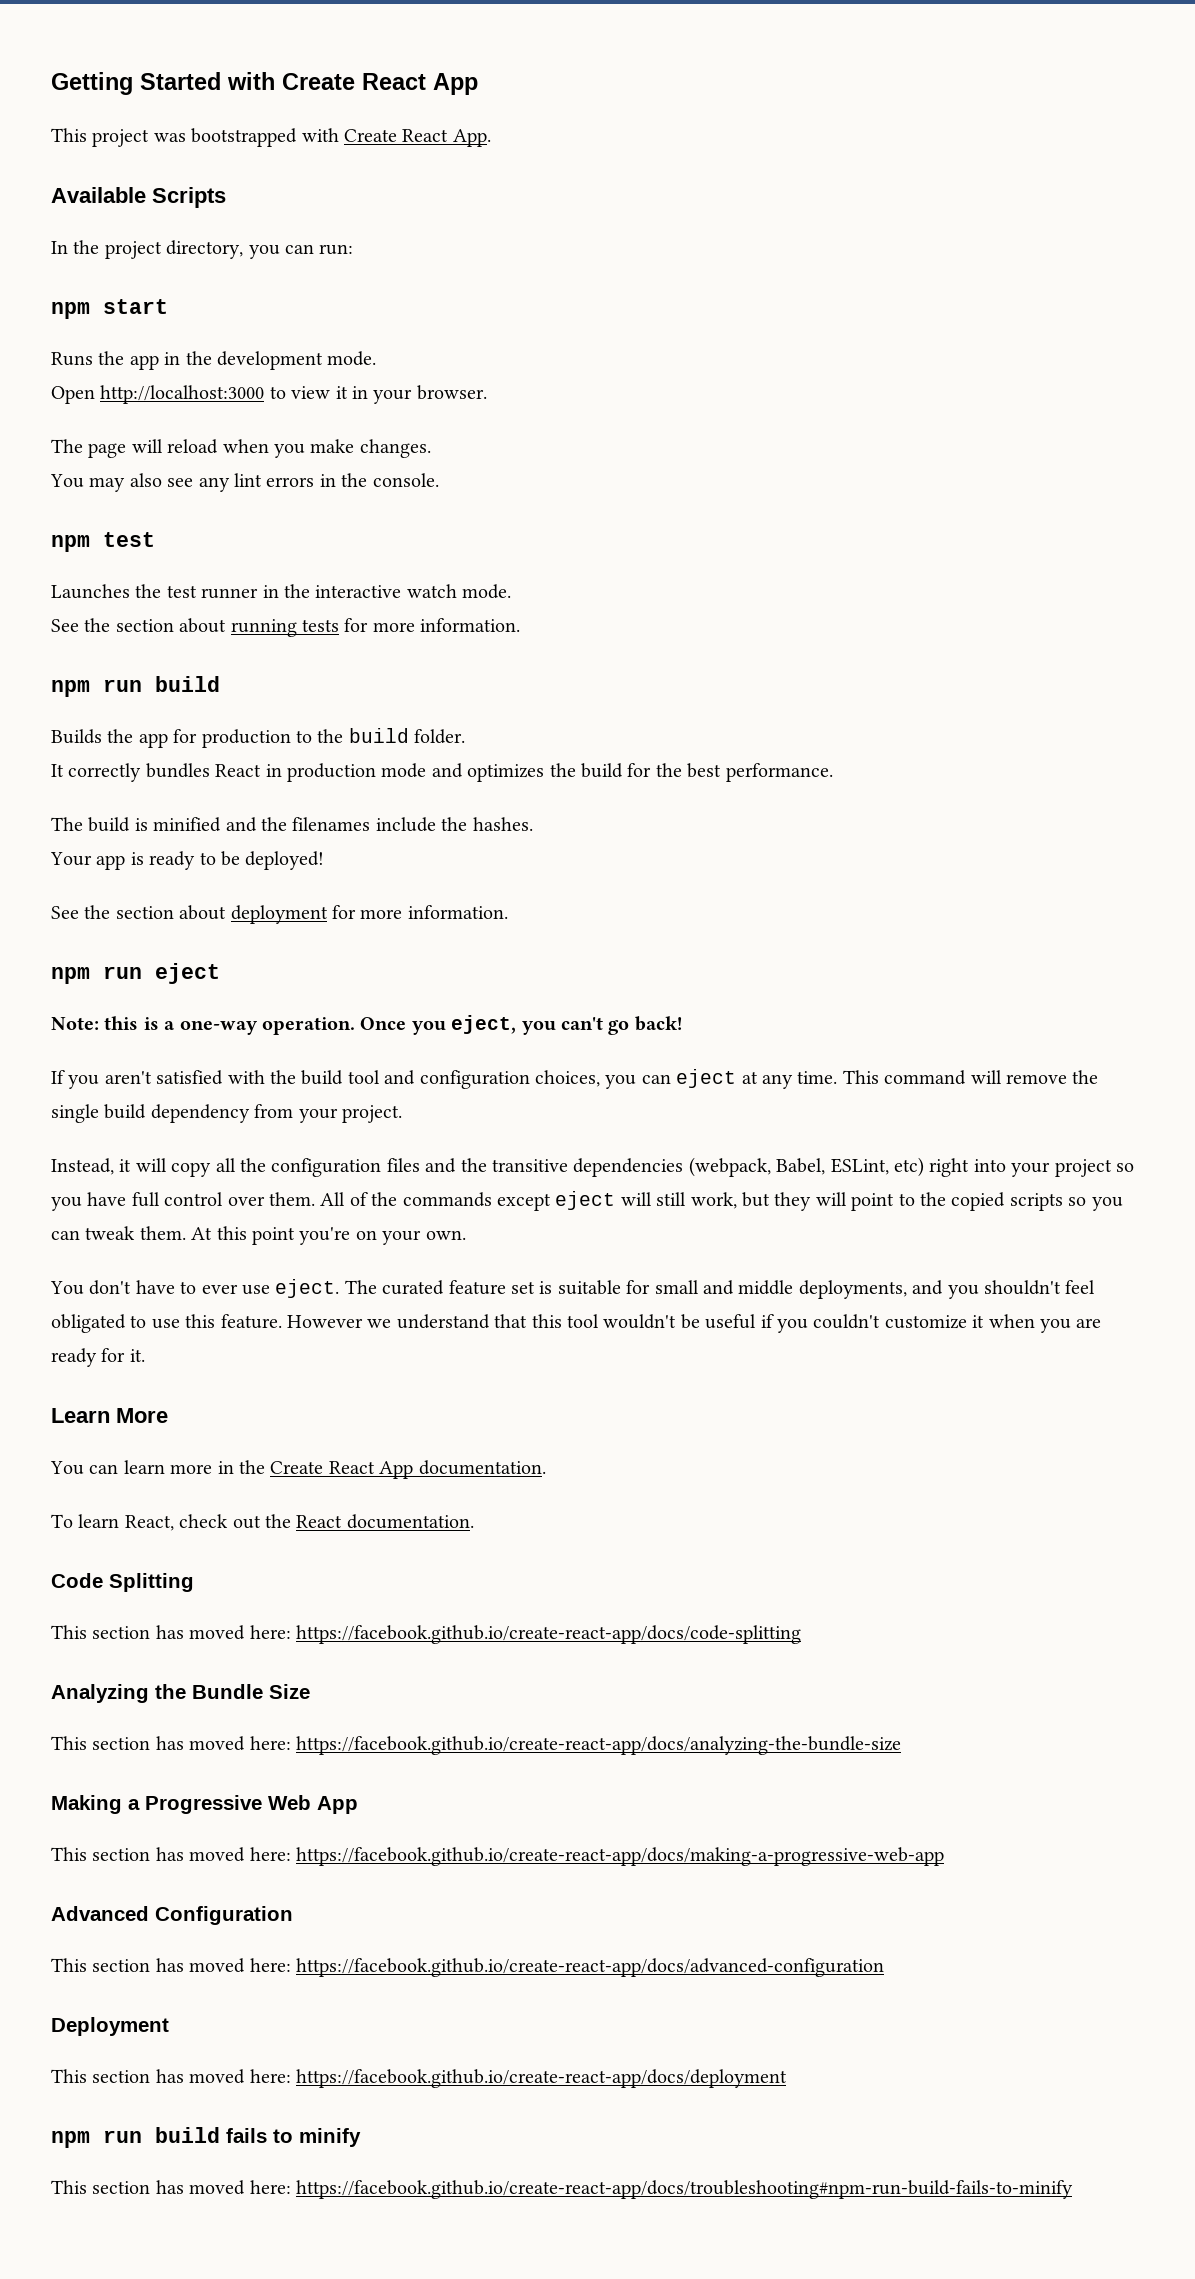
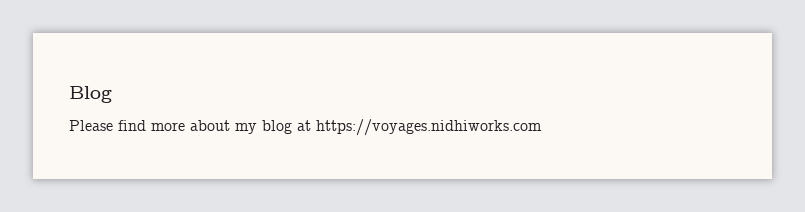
- Getting Started with Create React App
- This project was bootstrapped with Create React App.
- Available Scripts
- In the project directory, you can run:
- npm start
- Runs the app in the development mode.
- Open http://localhost:3000 to view it in your browser.
- The page will reload when you make changes.
- You may also see any lint errors in the console.
- npm test
- Launches the test runner in the interactive watch mode.
- See the section about running tests for more information.
- npm run build
- Builds the app for production to the build folder.
- It correctly bundles React in production mode and optimizes the build for the best performance.
- The build is minified and the filenames include the hashes.
- Your app is ready to be deployed!
- See the section about deployment for more information.
- npm run eject
- Note: this is a one-way operation. Once you eject, you can't go back!
- If you aren't satisfied with the build tool and configuration choices, you can eject at any time. This command will remove the single build dependency from your project.
- Instead, it will copy all the configuration files and the transitive dependencies (webpack, Babel, ESLint, etc) right into your project so you have full control over them. All of the commands except eject will still work, but they will point to the copied scripts so you can tweak them. At this point you're on your own.
- You don't have to ever use eject. The curated feature set is suitable for small and middle deployments, and you shouldn't feel obligated to use this feature. However we understand that this tool wouldn't be useful if you couldn't customize it when you are ready for it.
- Learn More
- You can learn more in the Create React App documentation.
- To learn React, check out the React documentation.
- Code Splitting
- This section has moved here: https://facebook.github.io/create-react-app/docs/code-splitting
- Analyzing the Bundle Size
- This section has moved here: https://facebook.github.io/create-react-app/docs/analyzing-the-bundle-size
- Making a Progressive Web App
- This section has moved here: https://facebook.github.io/create-react-app/docs/making-a-progressive-web-app
- Advanced Configuration
- This section has moved here: https://facebook.github.io/create-react-app/docs/advanced-configuration
- Deployment
- This section has moved here: https://facebook.github.io/create-react-app/docs/deployment
- npm run build fails to minify
- This section has moved here: https://facebook.github.io/create-react-app/docs/troubleshooting#npm-run-build-fails-to-minify
+ Blog
+ Please find more about my blog at https://voyages.nidhiworks.com

